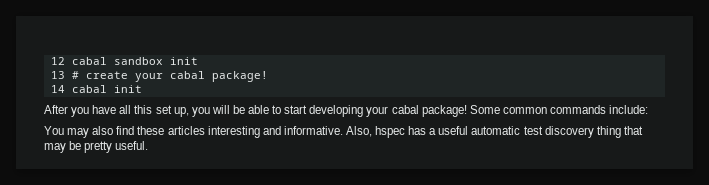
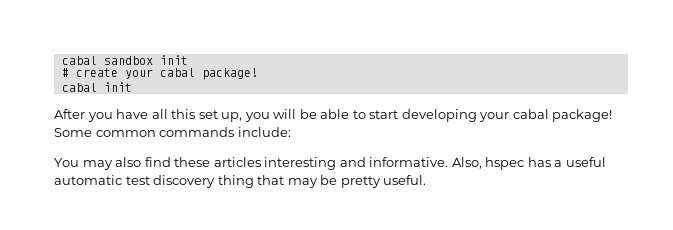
- 12 cabal sandbox init
+ cabal sandbox init
- 13 # create your cabal package!
+ # create your cabal package!
- 14 cabal init
+ cabal init

